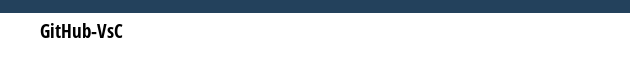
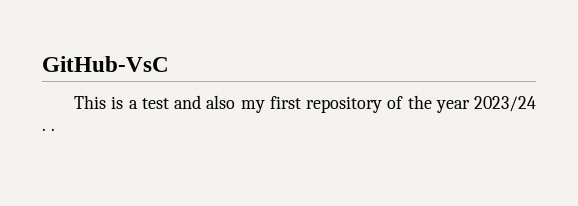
+ This is a test and also my first repository of the year 2023/24 . .

